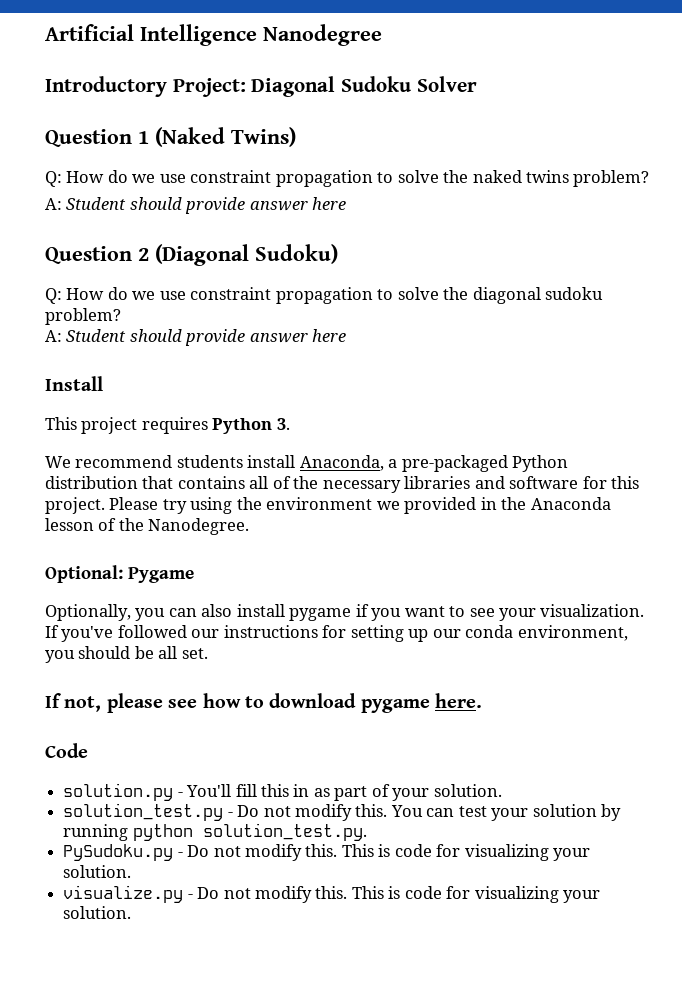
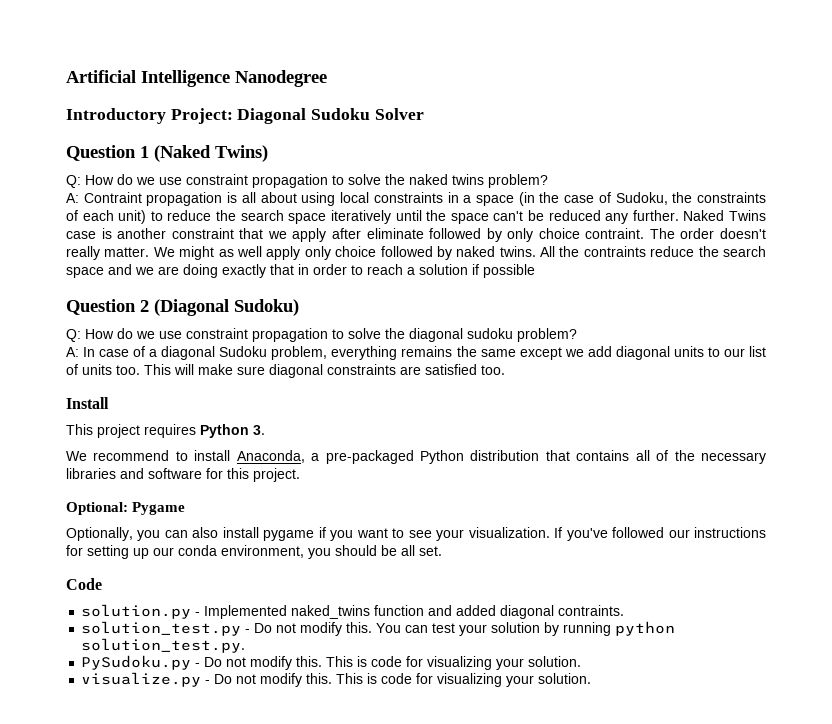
  Q: How do we use constraint propagation to solve the naked twins problem?
- A: Student should provide answer here
+ A: Contraint propagation is all about using local constraints in a space (in the case of Sudoku, the constraints of each unit) to reduce the search space iteratively until the space can't be reduced any further. Naked Twins case is another constraint that we apply after eliminate followed by only choice contraint. The order doesn't really matter. We might as well apply only choice followed by naked twins. All the contraints reduce the search space and we are doing exactly that in order to reach a solution if possible
  Q: How do we use constraint propagation to solve the diagonal sudoku problem?
- A: Student should provide answer here
+ A: In case of a diagonal Sudoku problem, everything remains the same except we add diagonal units to our list of units too. This will make sure diagonal constraints are satisfied too.
- We recommend students install Anaconda, a pre-packaged Python distribution that contains all of the necessary libraries and software for this project. Please try using the environment we provided in the Anaconda lesson of the Nanodegree.
+ We recommend to install Anaconda, a pre-packaged Python distribution that contains all of the necessary libraries and software for this project.
- If not, please see how to download pygame here.
  Code
- solution.py - You'll fill this in as part of your solution.
+ solution.py - Implemented naked_twins function and added diagonal contraints.

